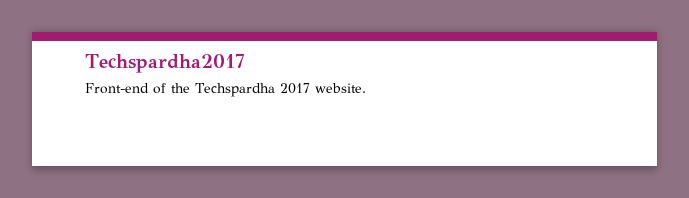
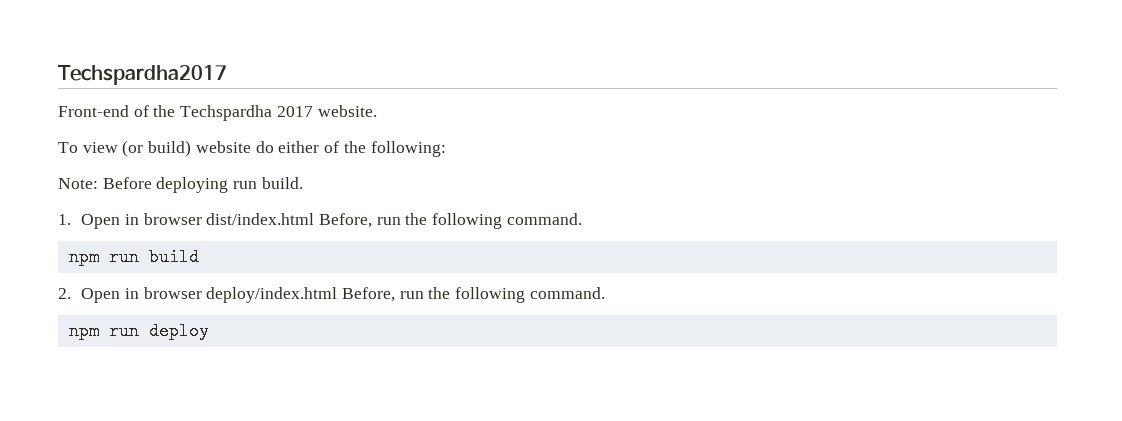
+ To view (or build) website do either of the following:
+ Note: Before deploying run build.
+ 1. Open in browser dist/index.html Before, run the following command.
+ npm run build
+ 2. Open in browser deploy/index.html Before, run the following command.
+ npm run deploy

